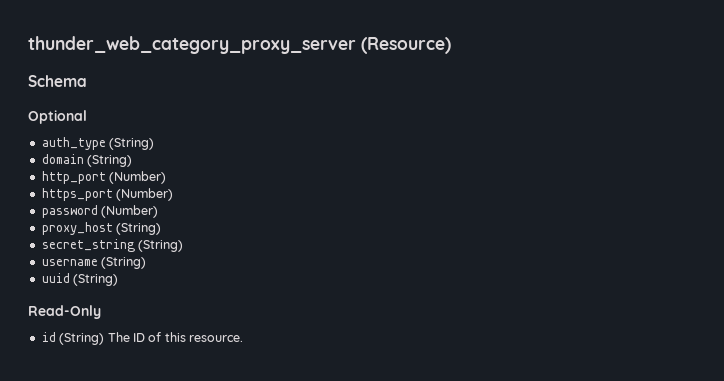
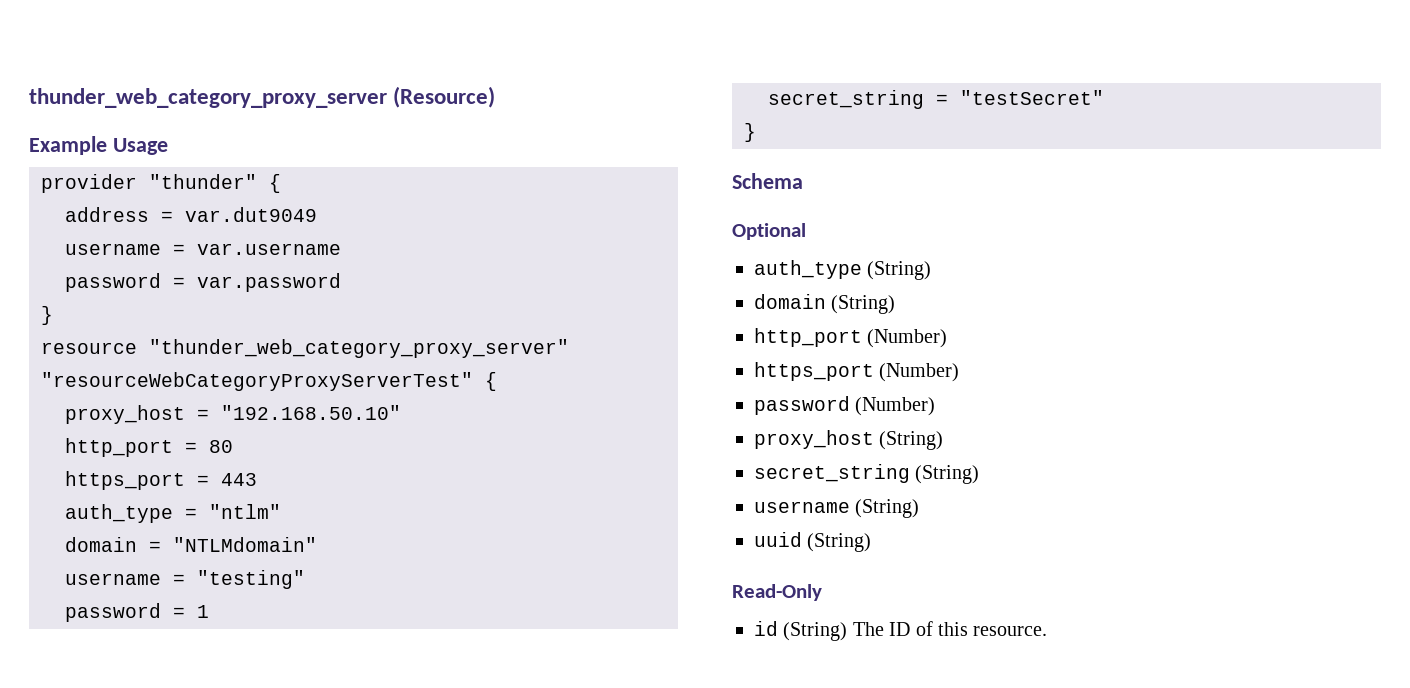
+ Example Usage
+ provider "thunder" {
+ address = var.dut9049
+ username = var.username
+ password = var.password
+ }
+ resource "thunder_web_category_proxy_server" "resourceWebCategoryProxyServerTest" {
+ proxy_host = "192.168.50.10"
+ http_port = 80
+ https_port = 443
+ auth_type = "ntlm"
+ domain = "NTLMdomain"
+ username = "testing"
+ password = 1
+ secret_string = "testSecret"
+ }

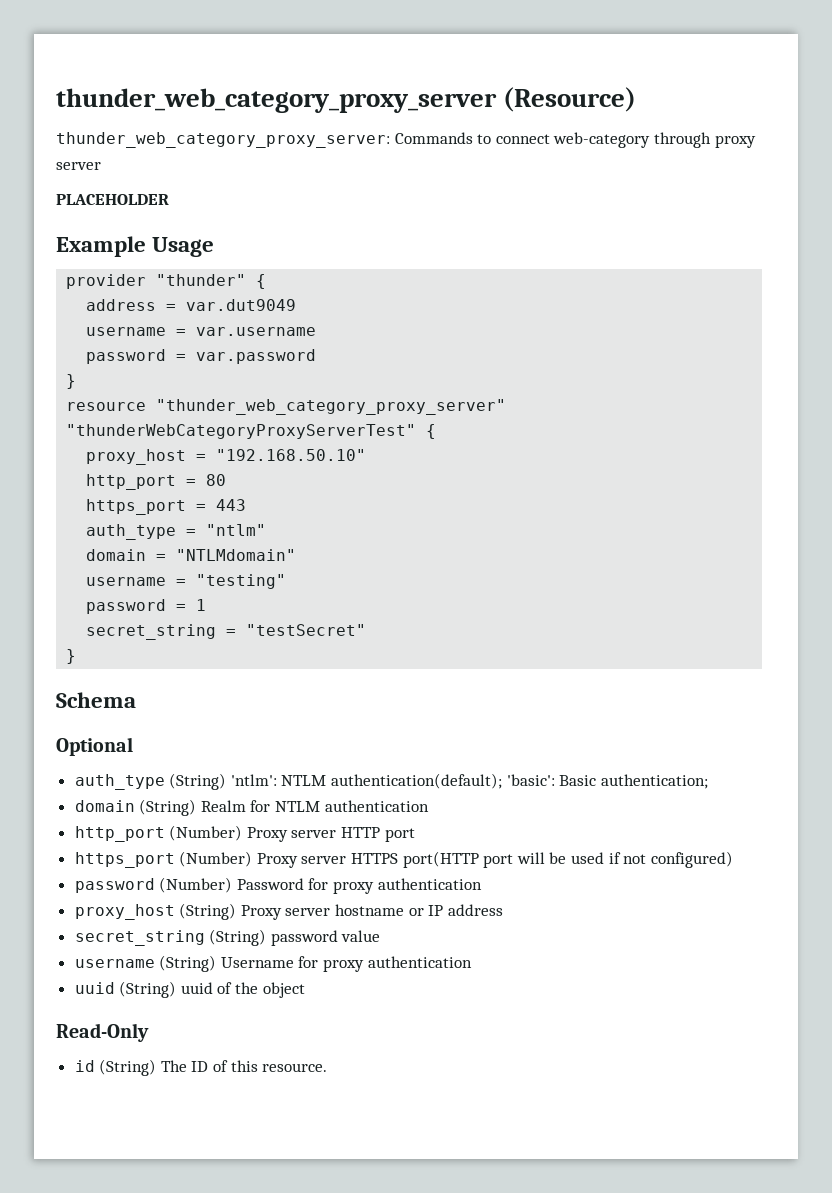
+ thunder_web_category_proxy_server: Commands to connect web-category through proxy server
+ PLACEHOLDER
- resource "thunder_web_category_proxy_server" "resourceWebCategoryProxyServerTest" {
+ resource "thunder_web_category_proxy_server" "thunderWebCategoryProxyServerTest" {
- auth_type (String)
- domain (String)
- http_port (Number)
- https_port (Number)
- password (Number)
- proxy_host (String)
+ auth_type (String) 'ntlm': NTLM authentication(default); 'basic': Basic authentication;
+ domain (String) Realm for NTLM authentication
+ http_port (Number) Proxy server HTTP port
+ https_port (Number) Proxy server HTTPS port(HTTP port will be used if not configured)
+ password (Number) Password for proxy authentication
+ proxy_host (String) Proxy server hostname or IP address
- secret_string (String)
+ secret_string (String) password value
- username (String)
- uuid (String)
+ username (String) Username for proxy authentication
+ uuid (String) uuid of the object

